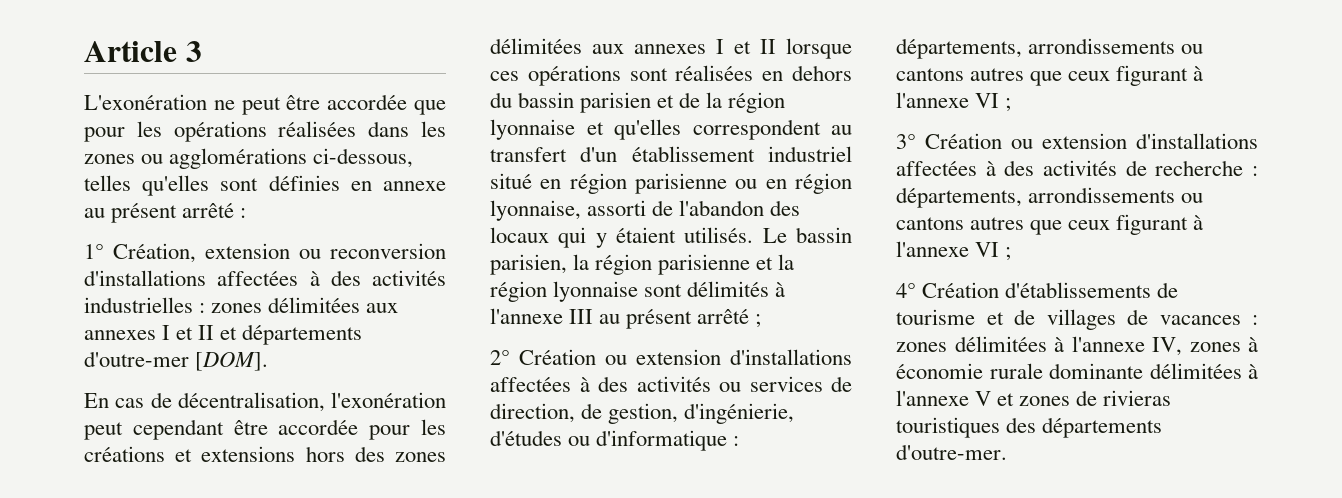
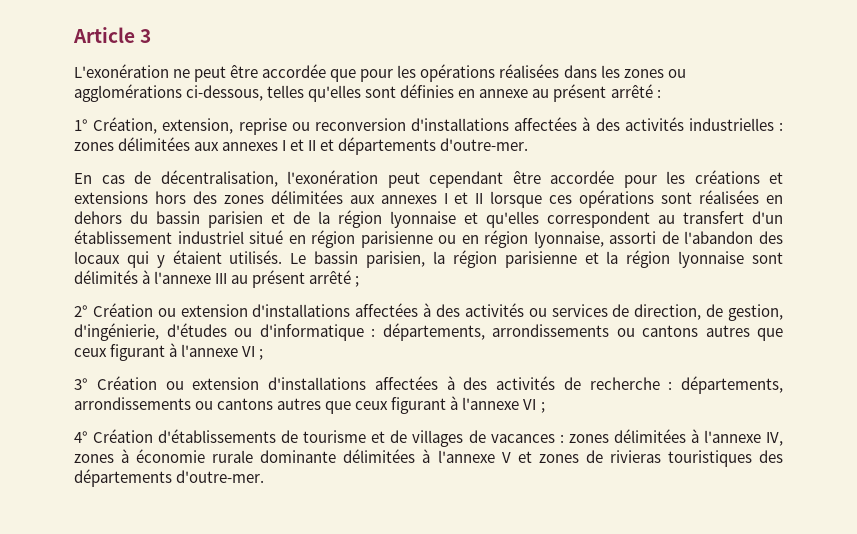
- 1° Création, extension ou reconversion d'installations affectées à des activités industrielles : zones délimitées aux annexes I et II et départements d'outre-mer [DOM].
+ 1° Création, extension, reprise ou reconversion d'installations affectées à des activités industrielles : zones délimitées aux annexes I et II et départements d'outre-mer.

